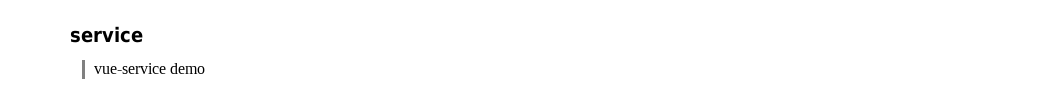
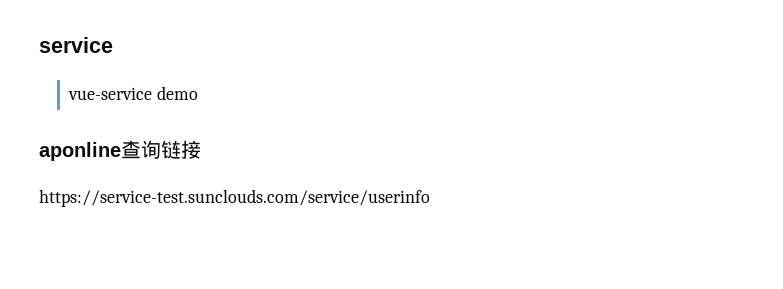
+ aponline查询链接
+ https://service-test.sunclouds.com/service/userinfo

